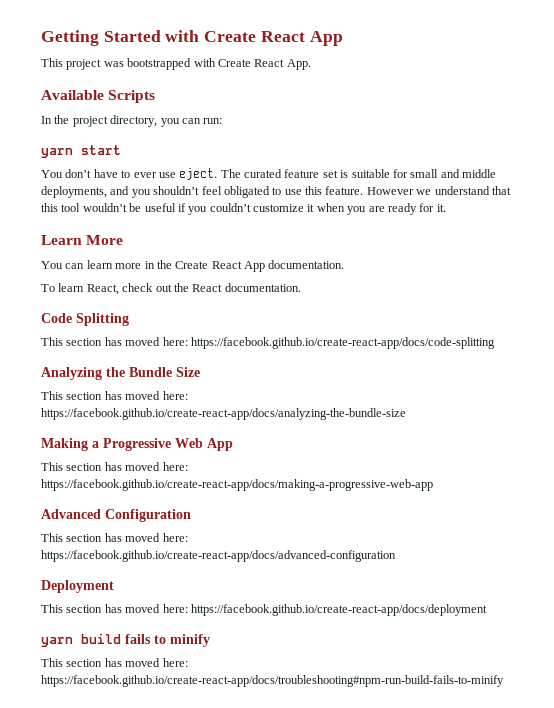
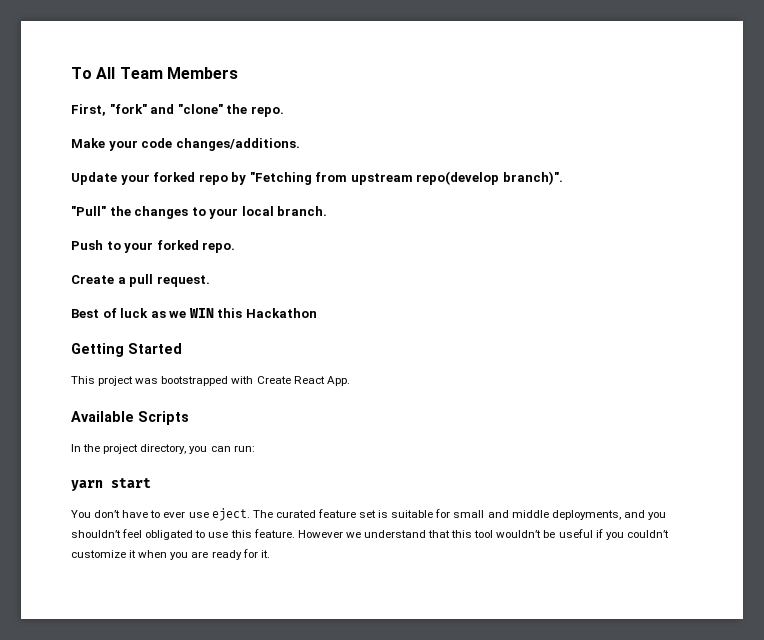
- Getting Started with Create React App
+ To All Team Members
+ First, "fork" and "clone" the repo.
+ Make your code changes/additions.
+ Update your forked repo by "Fetching from upstream repo(develop branch)".
+ "Pull" the changes to your local branch.
+ Push to your forked repo.
+ Create a pull request.
+ Best of luck as we WIN this Hackathon
+ Getting Started
- Learn More
- You can learn more in the Create React App documentation.
- To learn React, check out the React documentation.
- Code Splitting
- This section has moved here: https://facebook.github.io/create-react-app/docs/code-splitting
- Analyzing the Bundle Size
- This section has moved here: https://facebook.github.io/create-react-app/docs/analyzing-the-bundle-size
- Making a Progressive Web App
- This section has moved here: https://facebook.github.io/create-react-app/docs/making-a-progressive-web-app
- Advanced Configuration
- This section has moved here: https://facebook.github.io/create-react-app/docs/advanced-configuration
- Deployment
- This section has moved here: https://facebook.github.io/create-react-app/docs/deployment
- yarn build fails to minify
- This section has moved here: https://facebook.github.io/create-react-app/docs/troubleshooting#npm-run-build-fails-to-minify

